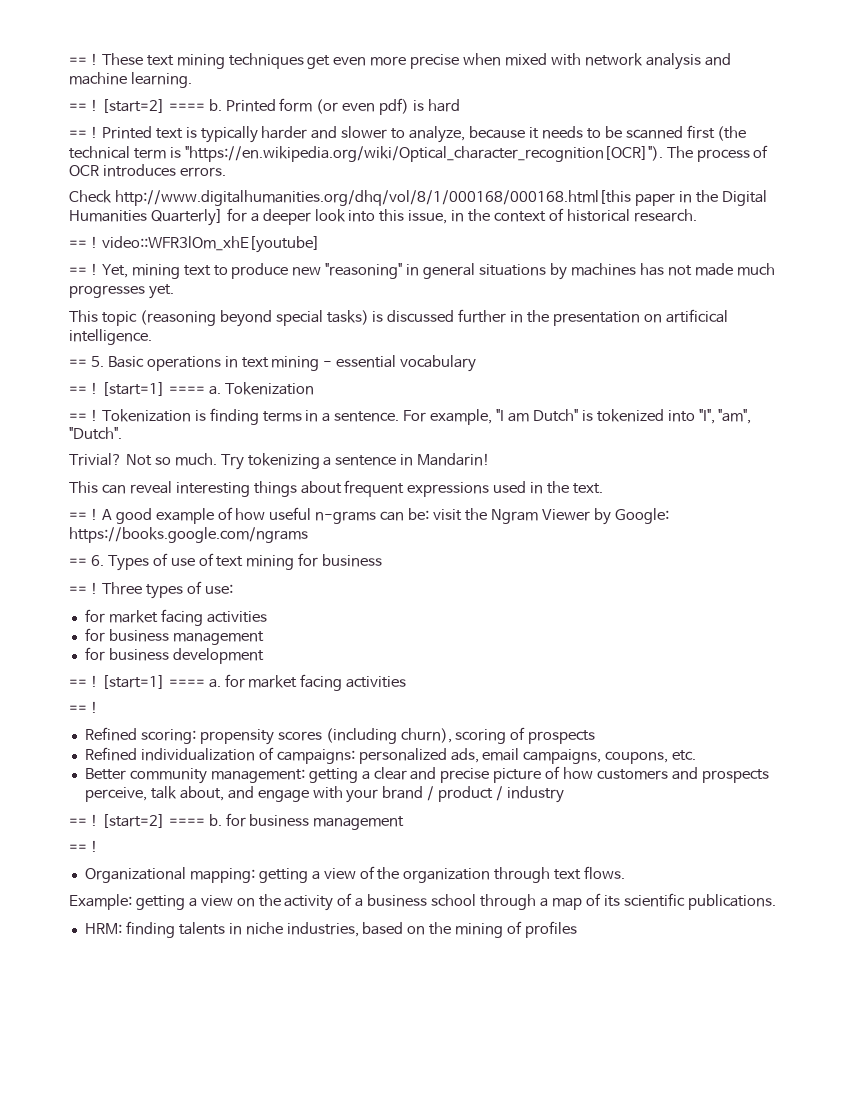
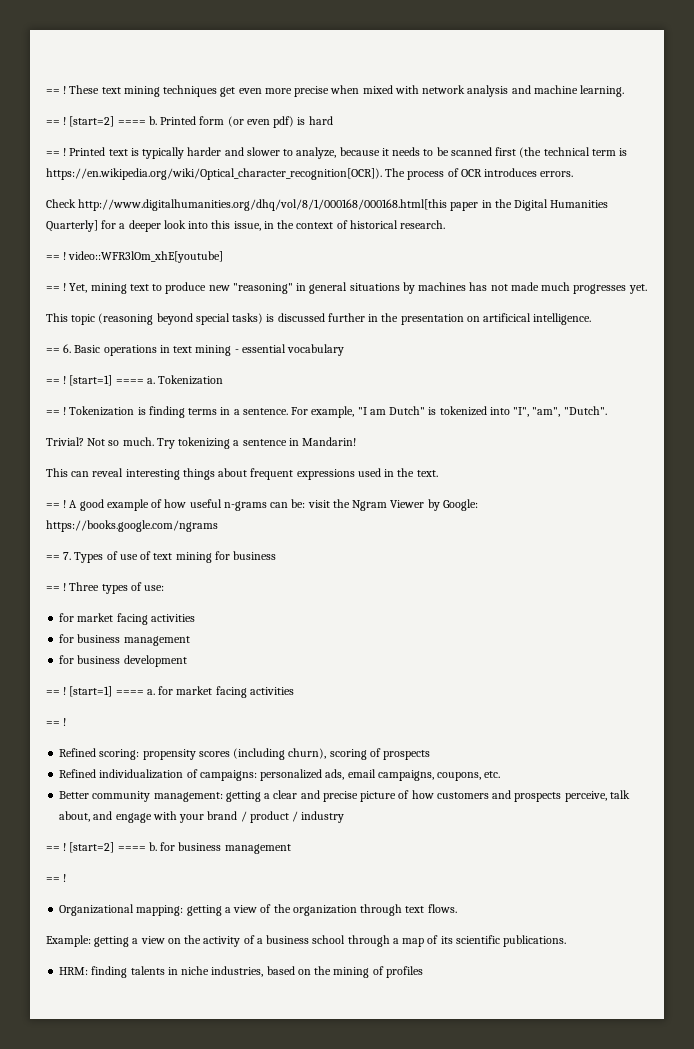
- Printed text is typically harder and slower to analyze, because it needs to be scanned first (the technical term is "https://en.wikipedia.org/wiki/Optical_character_recognition[OCR]"). The process of OCR introduces errors.
+ Printed text is typically harder and slower to analyze, because it needs to be scanned first (the technical term is https://en.wikipedia.org/wiki/Optical_character_recognition[OCR]). The process of OCR introduces errors.
- == 5. Basic operations in text mining - essential vocabulary
+ == 6. Basic operations in text mining - essential vocabulary
- == 6. Types of use of text mining for business
+ == 7. Types of use of text mining for business

